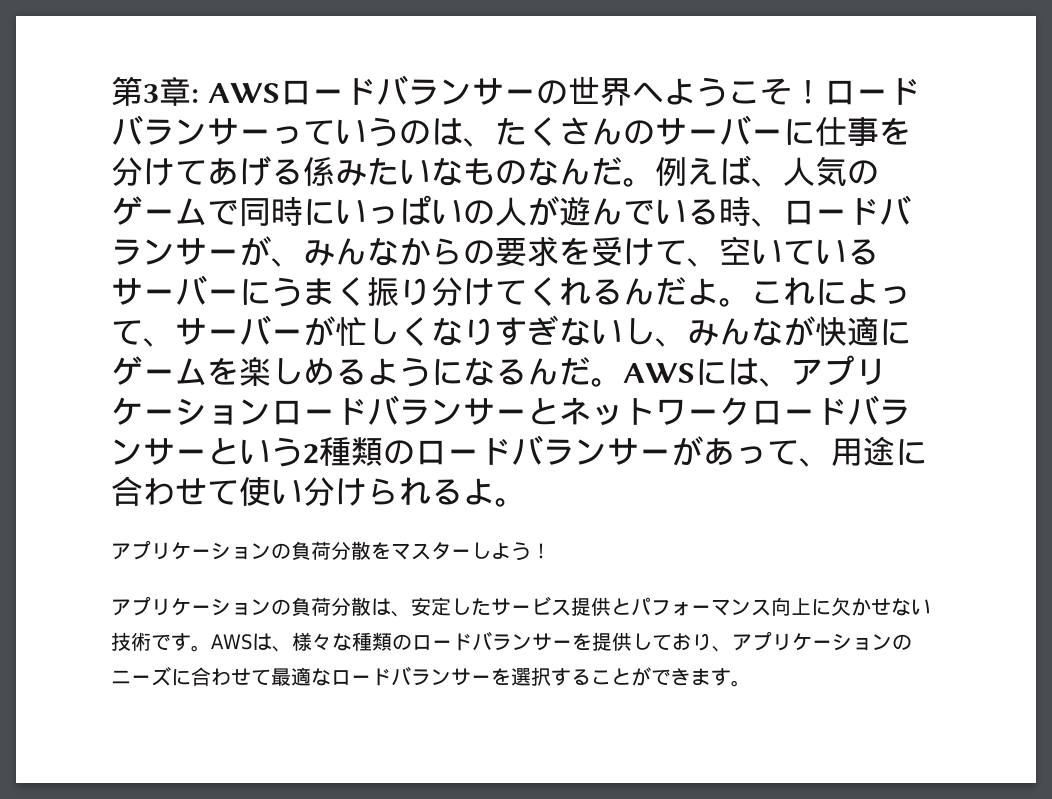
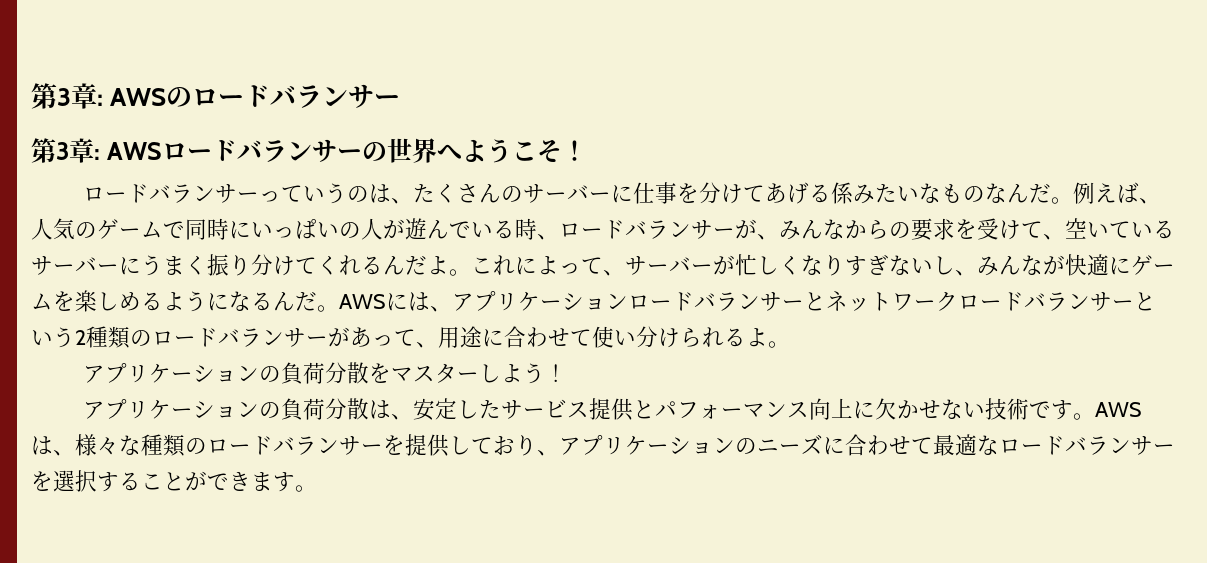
- 第3章: AWSロードバランサーの世界へようこそ！ロードバランサーっていうのは、たくさんのサーバーに仕事を分けてあげる係みたいなものなんだ。
+ 第3章: AWSのロードバランサー
+ 第3章: AWSロードバランサーの世界へようこそ！
+ ロードバランサーっていうのは、たくさんのサーバーに仕事を分けてあげる係みたいなものなんだ。

